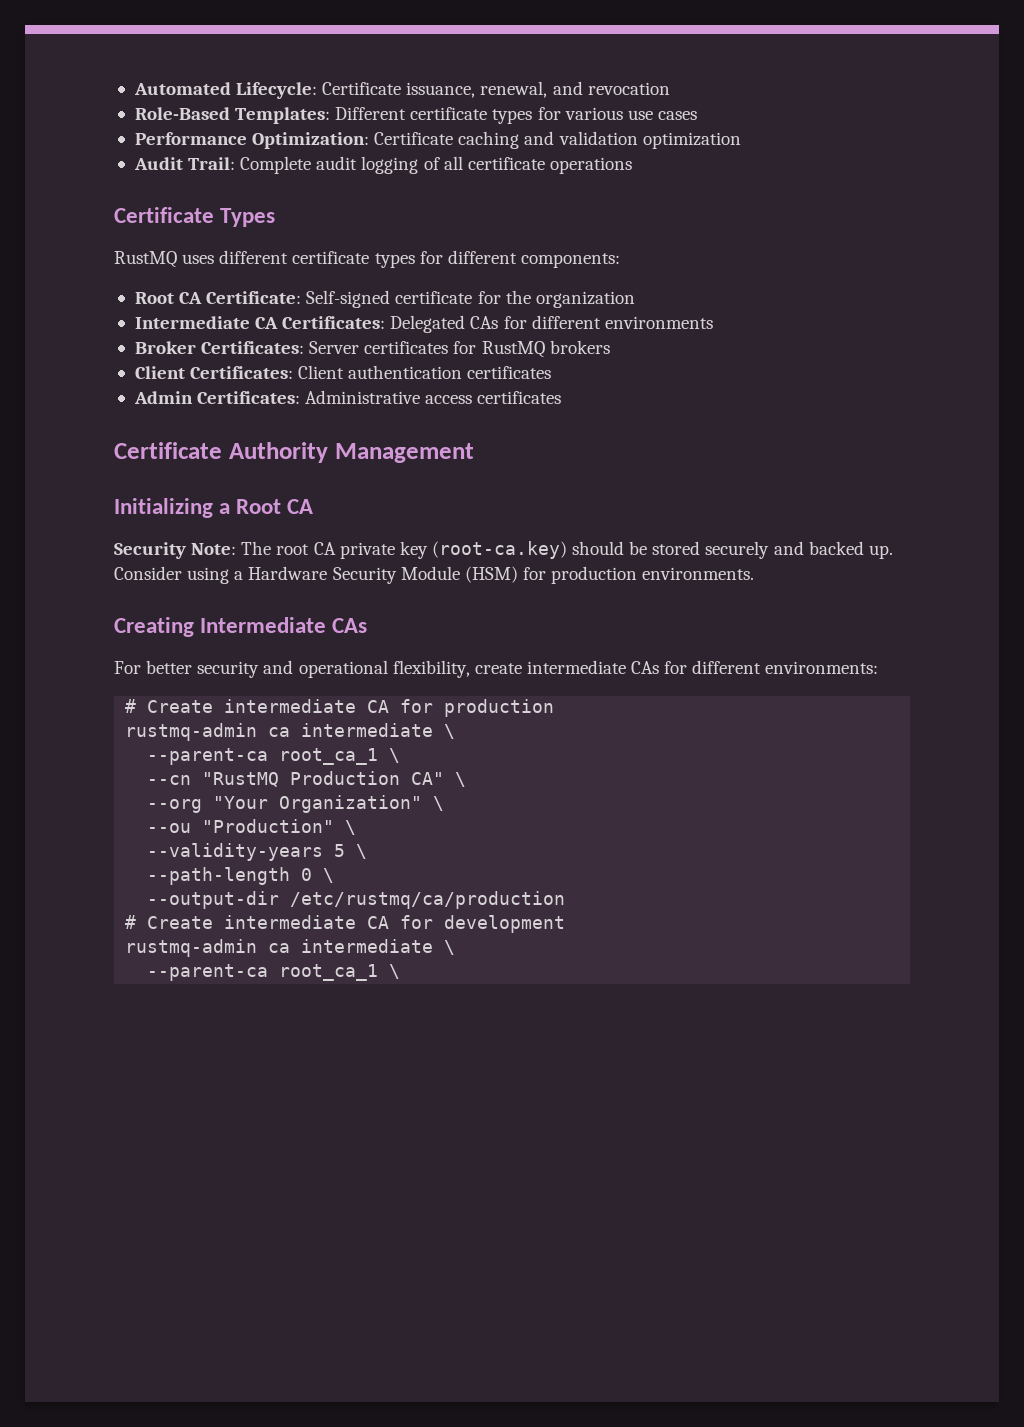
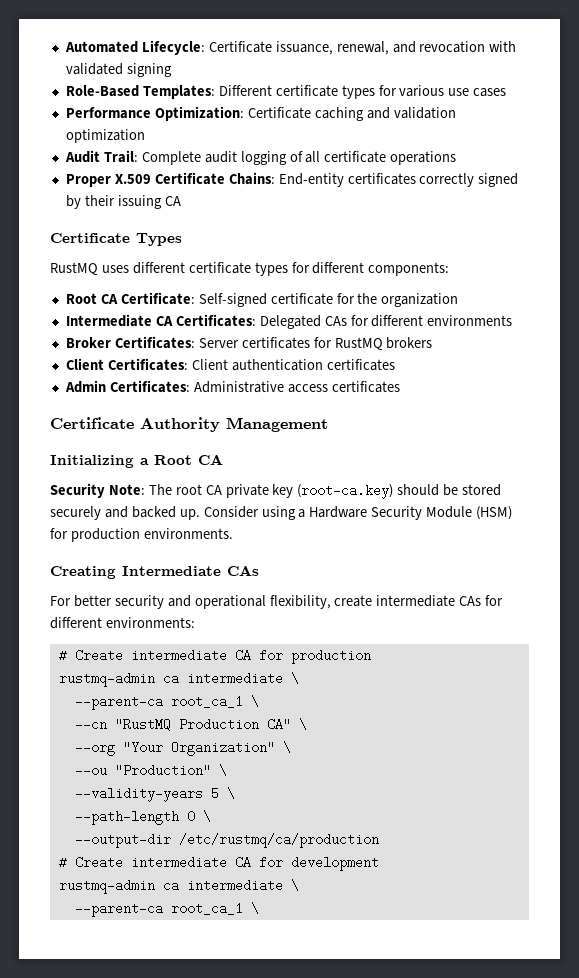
- Automated Lifecycle: Certificate issuance, renewal, and revocation
+ Automated Lifecycle: Certificate issuance, renewal, and revocation with validated signing
+ Proper X.509 Certificate Chains: End-entity certificates correctly signed by their issuing CA

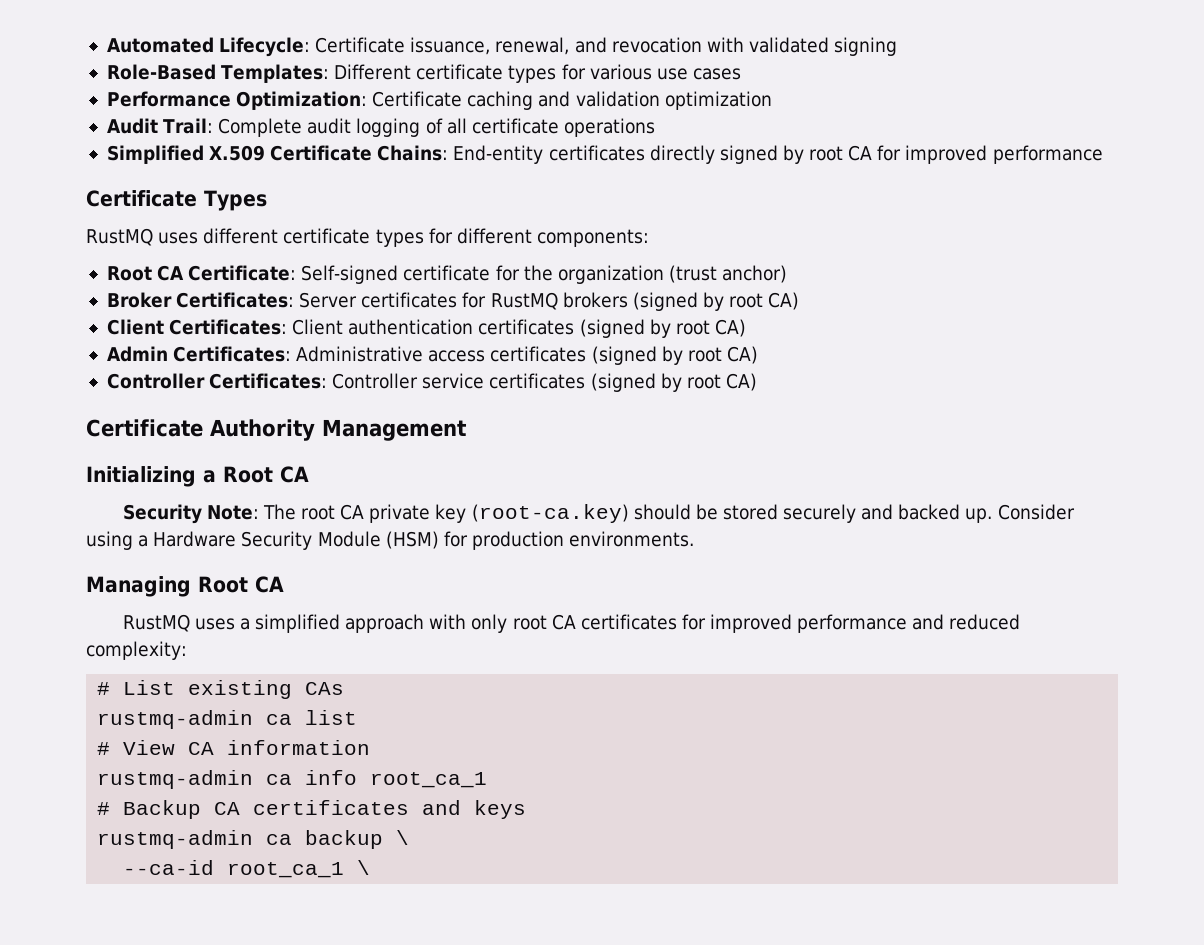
- Proper X.509 Certificate Chains: End-entity certificates correctly signed by their issuing CA
+ Simplified X.509 Certificate Chains: End-entity certificates directly signed by root CA for improved performance
- Root CA Certificate: Self-signed certificate for the organization
- Intermediate CA Certificates: Delegated CAs for different environments
+ Root CA Certificate: Self-signed certificate for the organization (trust anchor)
- Broker Certificates: Server certificates for RustMQ brokers
+ Broker Certificates: Server certificates for RustMQ brokers (signed by root CA)
- Client Certificates: Client authentication certificates
+ Client Certificates: Client authentication certificates (signed by root CA)
- Admin Certificates: Administrative access certificates
+ Admin Certificates: Administrative access certificates (signed by root CA)
+ Controller Certificates: Controller service certificates (signed by root CA)
- Creating Intermediate CAs
- For better security and operational flexibility, create intermediate CAs for different environments:
- # Create intermediate CA for production
- rustmq-admin ca intermediate \
- --parent-ca root_ca_1 \
- --cn "RustMQ Production CA" \
- --org "Your Organization" \
- --ou "Production" \
- --validity-years 5 \
- --path-length 0 \
- --output-dir /etc/rustmq/ca/production
- # Create intermediate CA for development
- rustmq-admin ca intermediate \
- --parent-ca root_ca_1 \
+ Managing Root CA
+ RustMQ uses a simplified approach with only root CA certificates for improved performance and reduced complexity:
+ # List existing CAs
+ rustmq-admin ca list
+ # View CA information
+ rustmq-admin ca info root_ca_1
+ # Backup CA certificates and keys
+ rustmq-admin ca backup \
+ --ca-id root_ca_1 \

